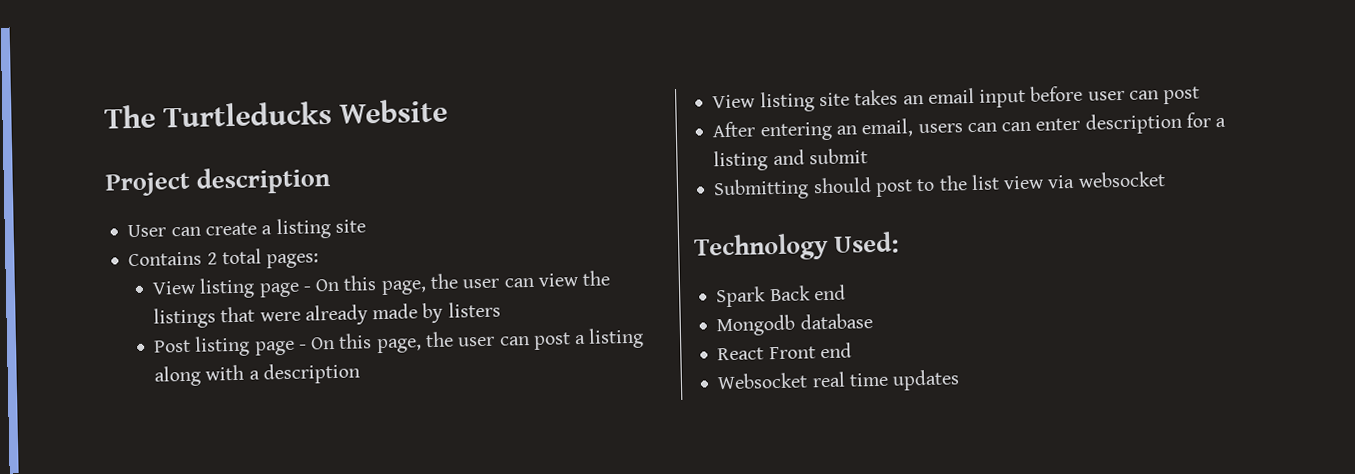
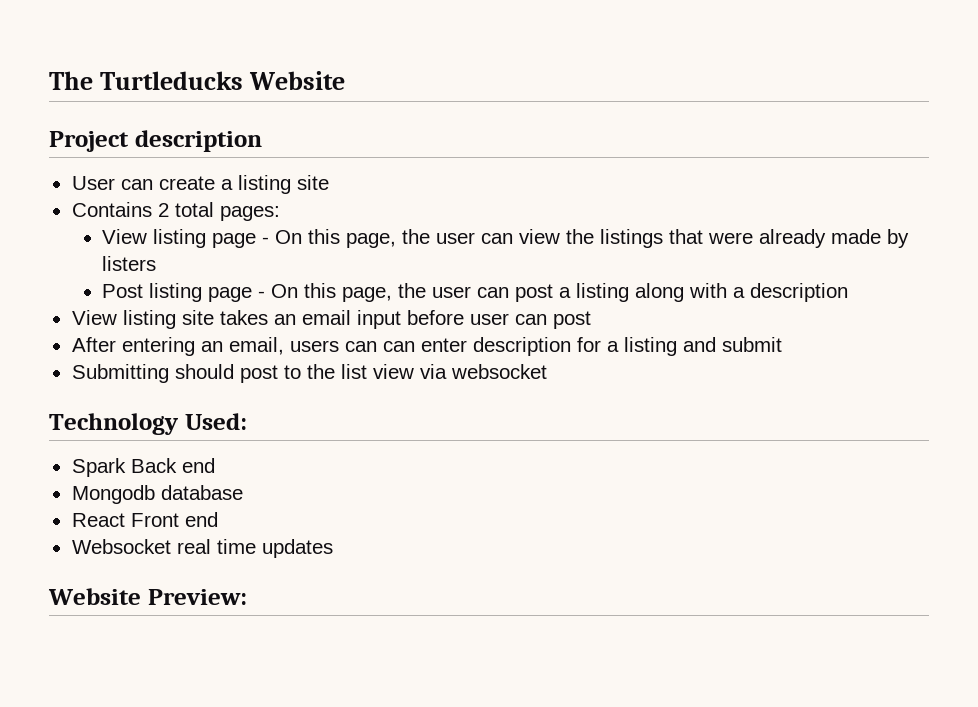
+ Website Preview:

